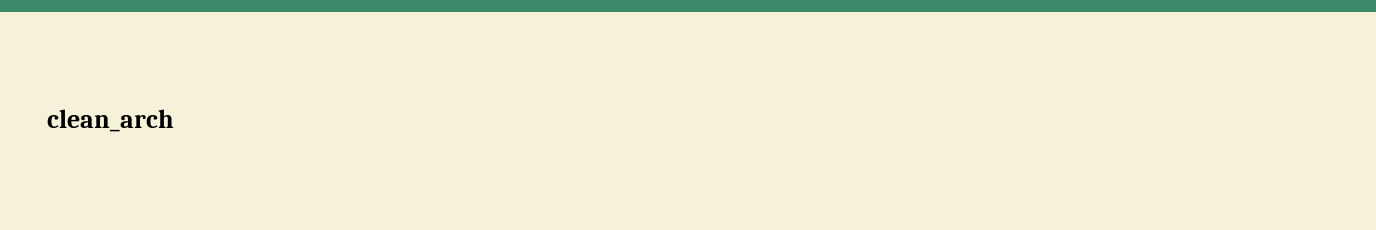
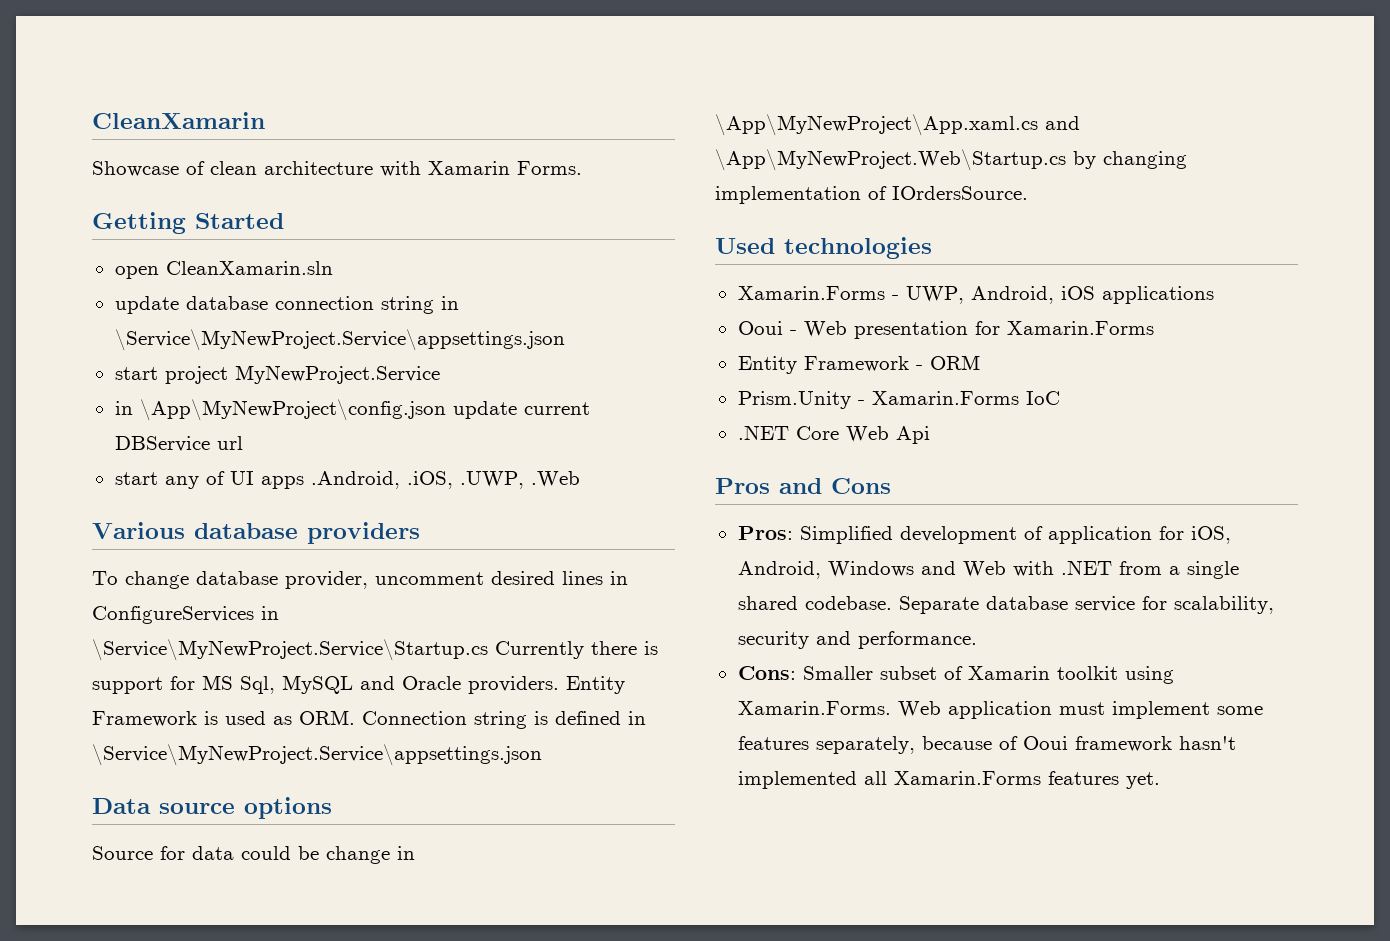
- clean_arch
+ CleanXamarin
+ Showcase of clean architecture with Xamarin Forms.
+ Getting Started
+ open CleanXamarin.sln
+ update database connection string in \Service\MyNewProject.Service\appsettings.json
+ start project MyNewProject.Service
+ in \App\MyNewProject\config.json update current DBService url
+ start any of UI apps .Android, .iOS, .UWP, .Web
+ Various database providers
+ To change database provider, uncomment desired lines in ConfigureServices in \Service\MyNewProject.Service\Startup.cs Currently there is support for MS Sql, MySQL and Oracle providers. Entity Framework is used as ORM. Connection string is defined in \Service\MyNewProject.Service\appsettings.json
+ Data source options
+ Source for data could be change in \App\MyNewProject\App.xaml.cs and \App\MyNewProject.Web\Startup.cs by changing implementation of IOrdersSource.
+ Used technologies
+ Xamarin.Forms - UWP, Android, iOS applications
+ Ooui - Web presentation for Xamarin.Forms
+ Entity Framework - ORM
+ Prism.Unity - Xamarin.Forms IoC
+ .NET Core Web Api
+ Pros and Cons
+ Pros: Simplified development of application for iOS, Android, Windows and Web with .NET from a single shared codebase. Separate database service for scalability, security and performance.
+ Cons: Smaller subset of Xamarin toolkit using Xamarin.Forms. Web application must implement some features separately, because of Ooui framework hasn't implemented all Xamarin.Forms features yet.

